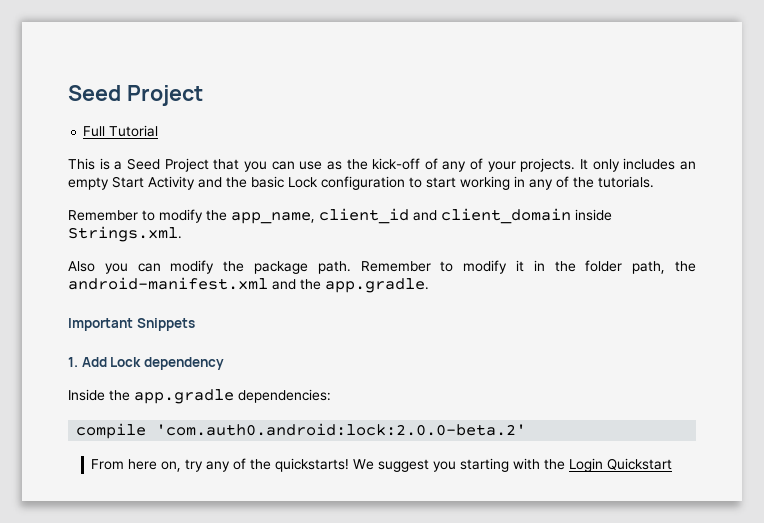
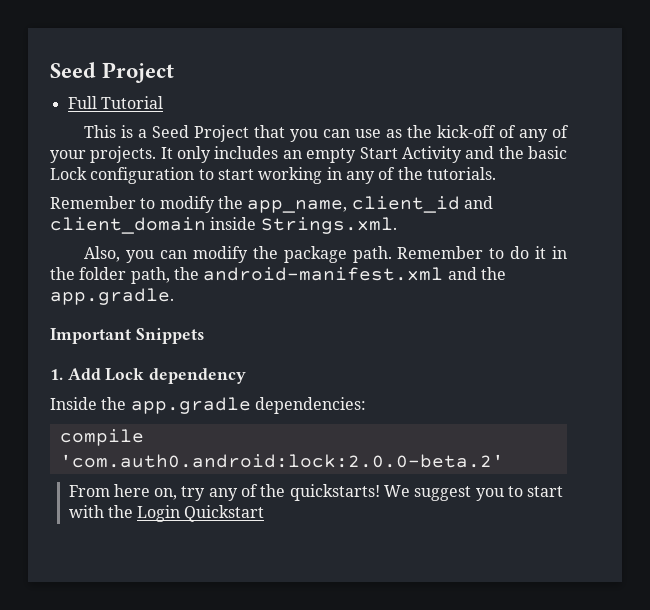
- Also you can modify the package path.
+ Also, you can modify the package path.
- Remember to modify it in the folder path, the android-manifest.xml and the app.gradle.
+ Remember to do it in the folder path, the android-manifest.xml and the app.gradle.
- We suggest you starting with the Login Quickstart
+ We suggest you to start with the Login Quickstart

